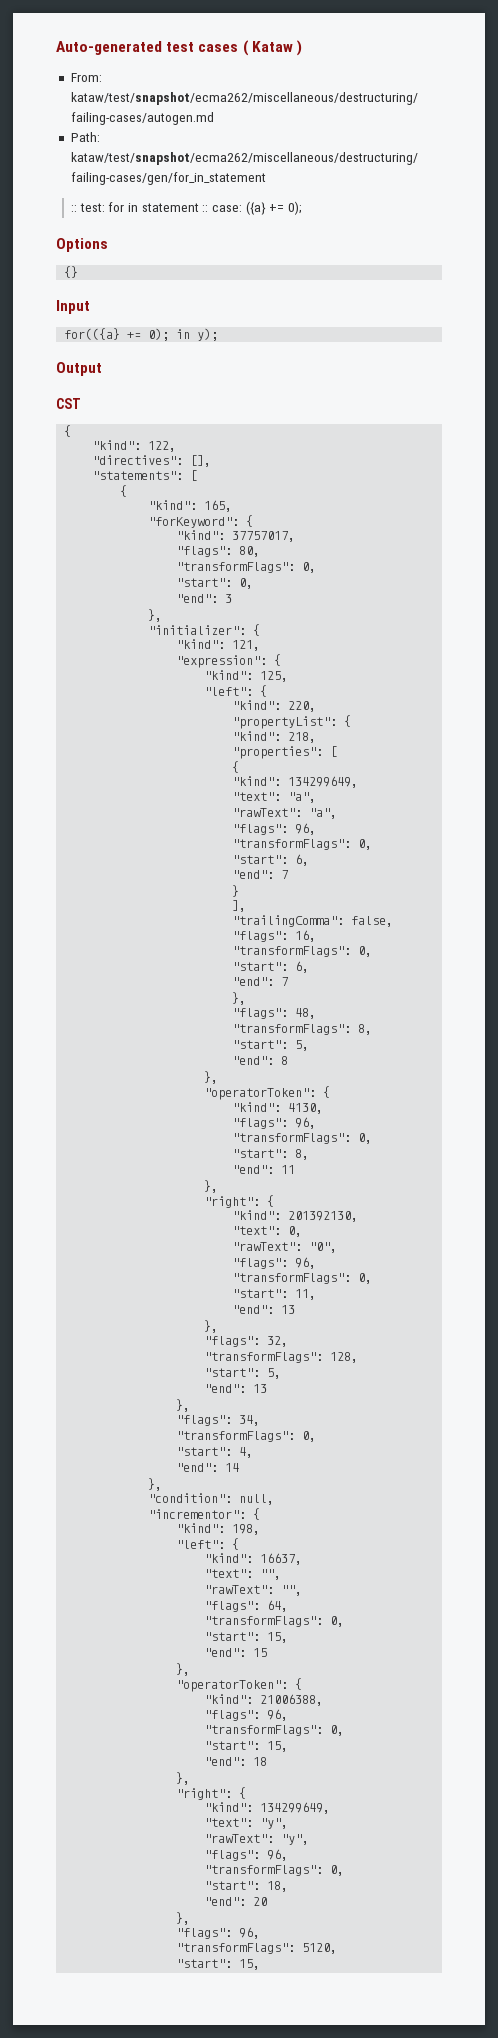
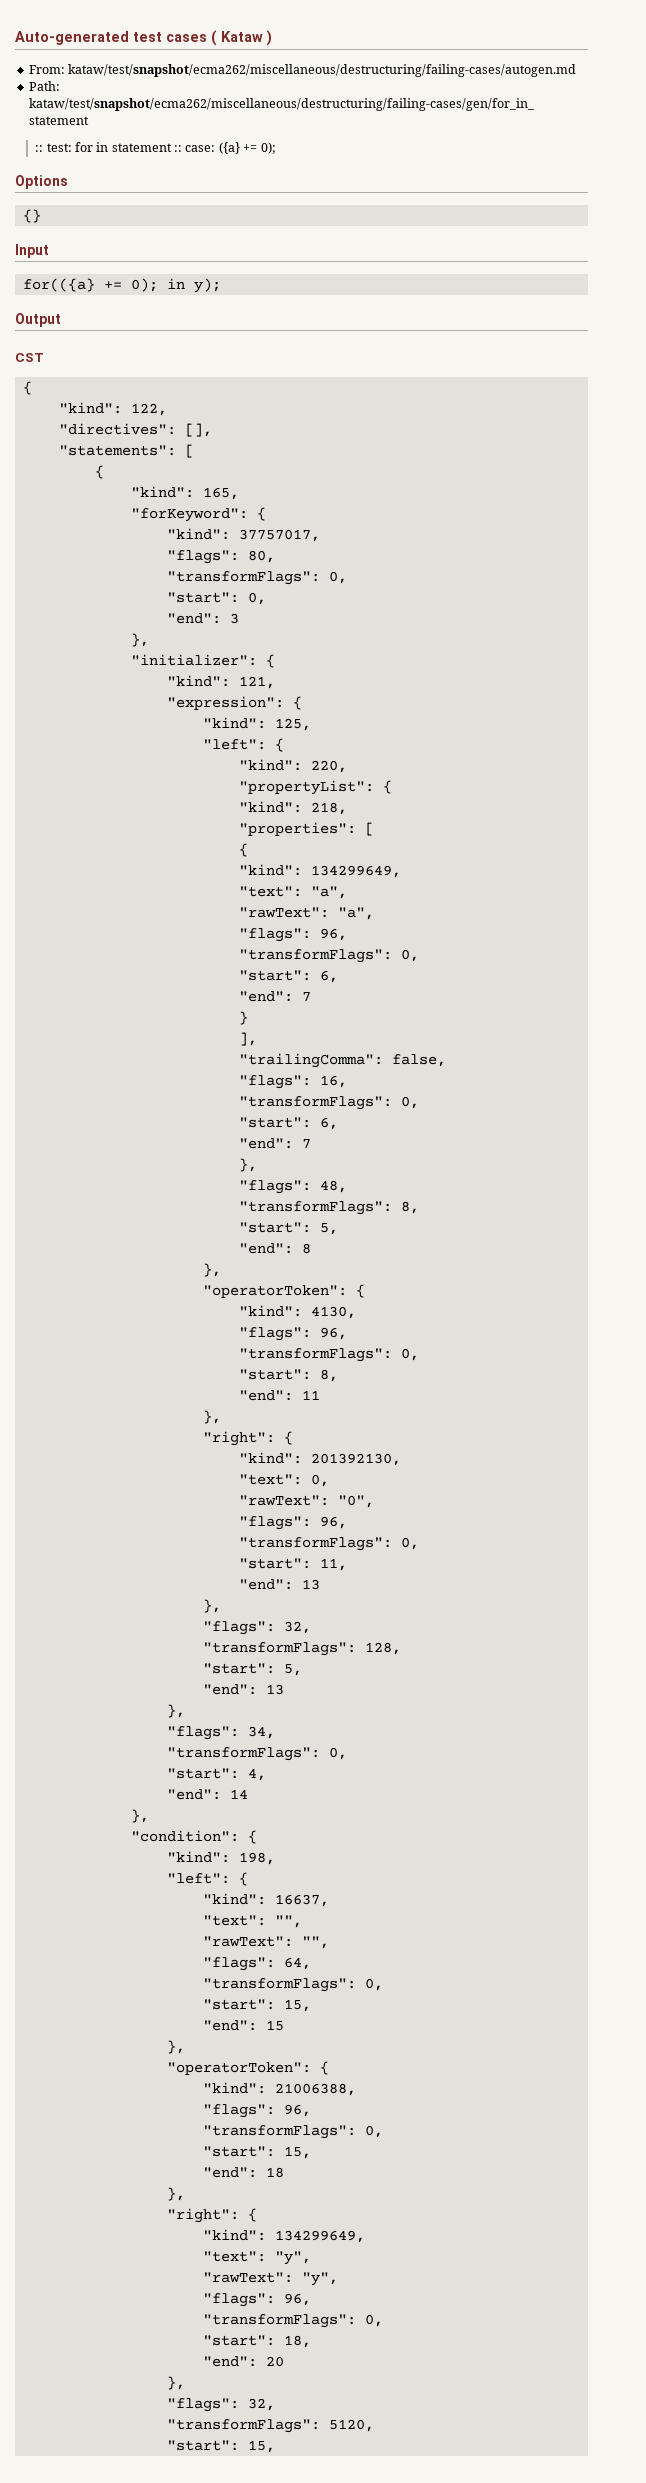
- "condition": null,
- "incrementor": {
+ "condition": {
  "end": 20
  },
- "flags": 96,
+ "flags": 32,

